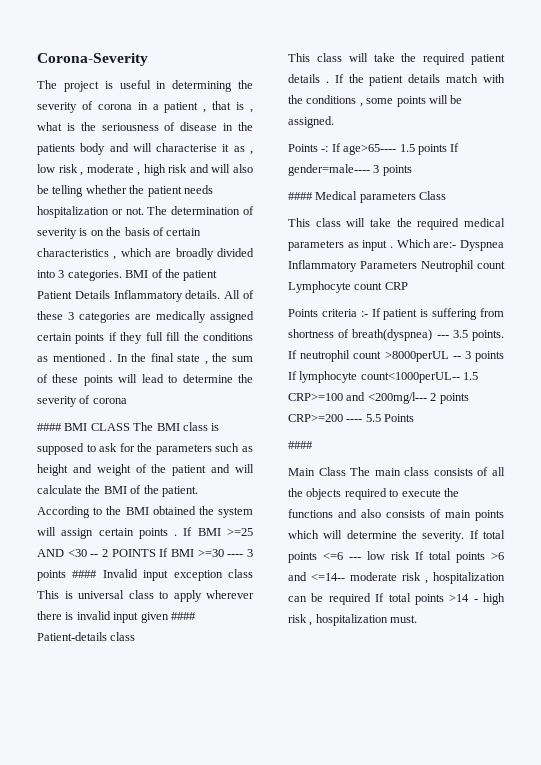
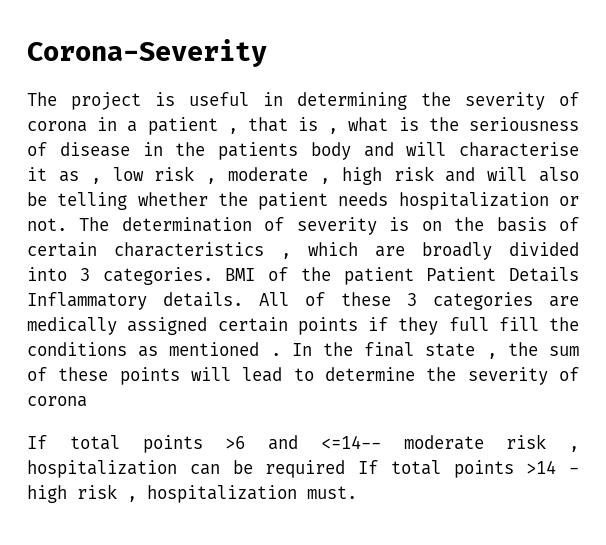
- #### BMI CLASS The BMI class is supposed to ask for the parameters such as height and weight of the patient and will calculate the BMI of the patient. According to the BMI obtained the system will assign certain points . If BMI >=25 AND <30 -- 2 POINTS If BMI >=30 ---- 3 points #### Invalid input exception class This is universal class to apply wherever there is invalid input given #### Patient-details class
- This class will take the required patient details . If the patient details match with the conditions , some points will be assigned.
- Points -: If age>65---- 1.5 points If gender=male---- 3 points
- #### Medical parameters Class
- This class will take the required medical parameters as input . Which are:- Dyspnea Inflammatory Parameters Neutrophil count Lymphocyte count CRP
- Points criteria :- If patient is suffering from shortness of breath(dyspnea) --- 3.5 points. If neutrophil count >8000perUL -- 3 points If lymphocyte count<1000perUL-- 1.5 CRP>=100 and <200mg/l--- 2 points CRP>=200 ---- 5.5 Points
- ####
- Main Class The main class consists of all the objects required to execute the functions and also consists of main points which will determine the severity. If total points <=6 --- low risk If total points >6 and <=14-- moderate risk , hospitalization can be required If total points >14 - high risk , hospitalization must.
+ If total points >6 and <=14-- moderate risk , hospitalization can be required If total points >14 - high risk , hospitalization must.

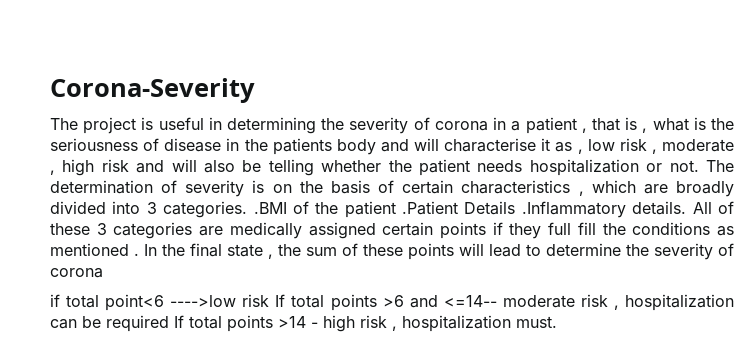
- The determination of severity is on the basis of certain characteristics , which are broadly divided into 3 categories. BMI of the patient Patient Details Inflammatory details.
+ The determination of severity is on the basis of certain characteristics , which are broadly divided into 3 categories. .BMI of the patient .Patient Details .Inflammatory details.
- If total points >6 and <=14-- moderate risk , hospitalization can be required If total points >14 - high risk , hospitalization must.
+ if total point<6 ---->low risk If total points >6 and <=14-- moderate risk , hospitalization can be required If total points >14 - high risk , hospitalization must.

